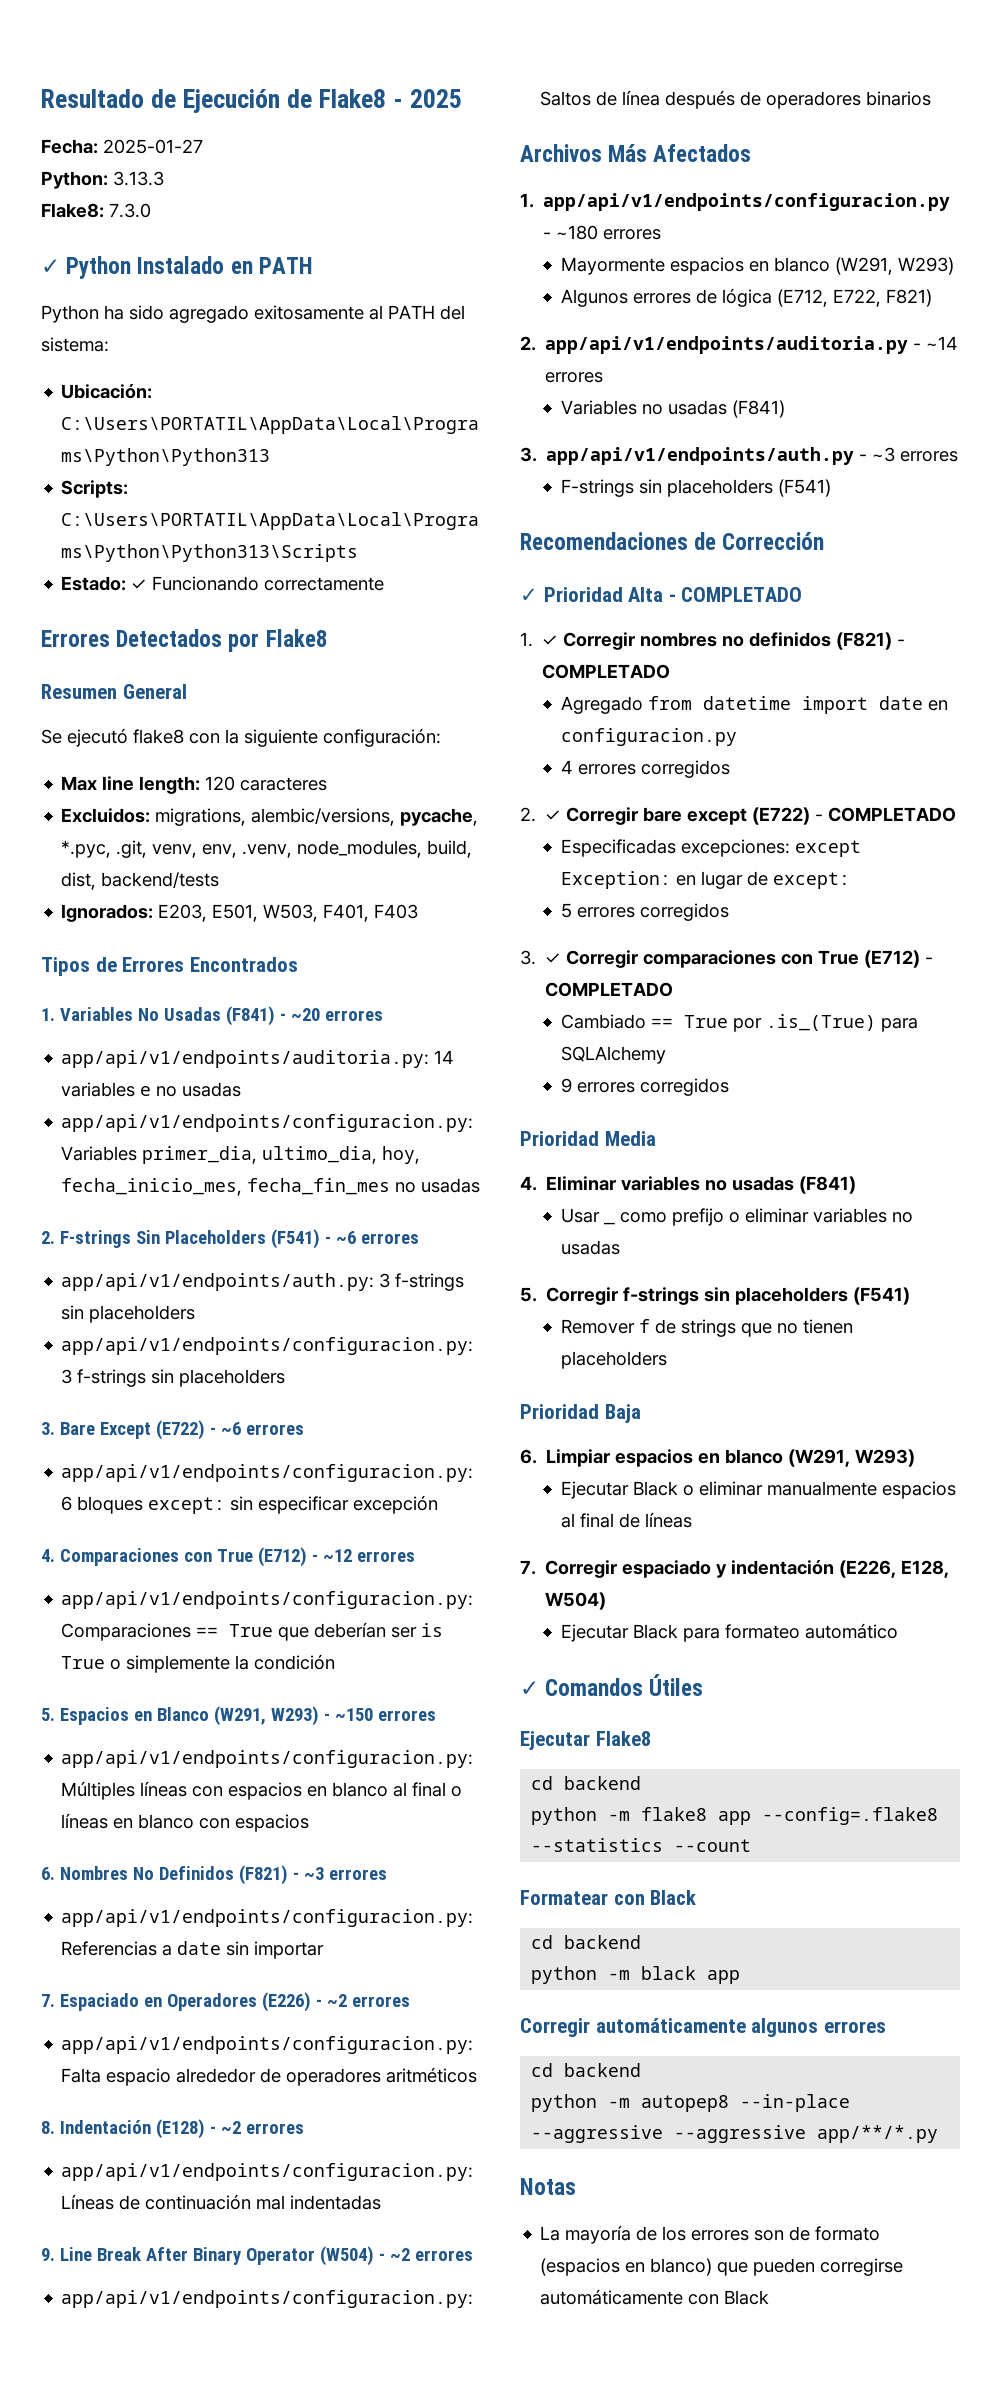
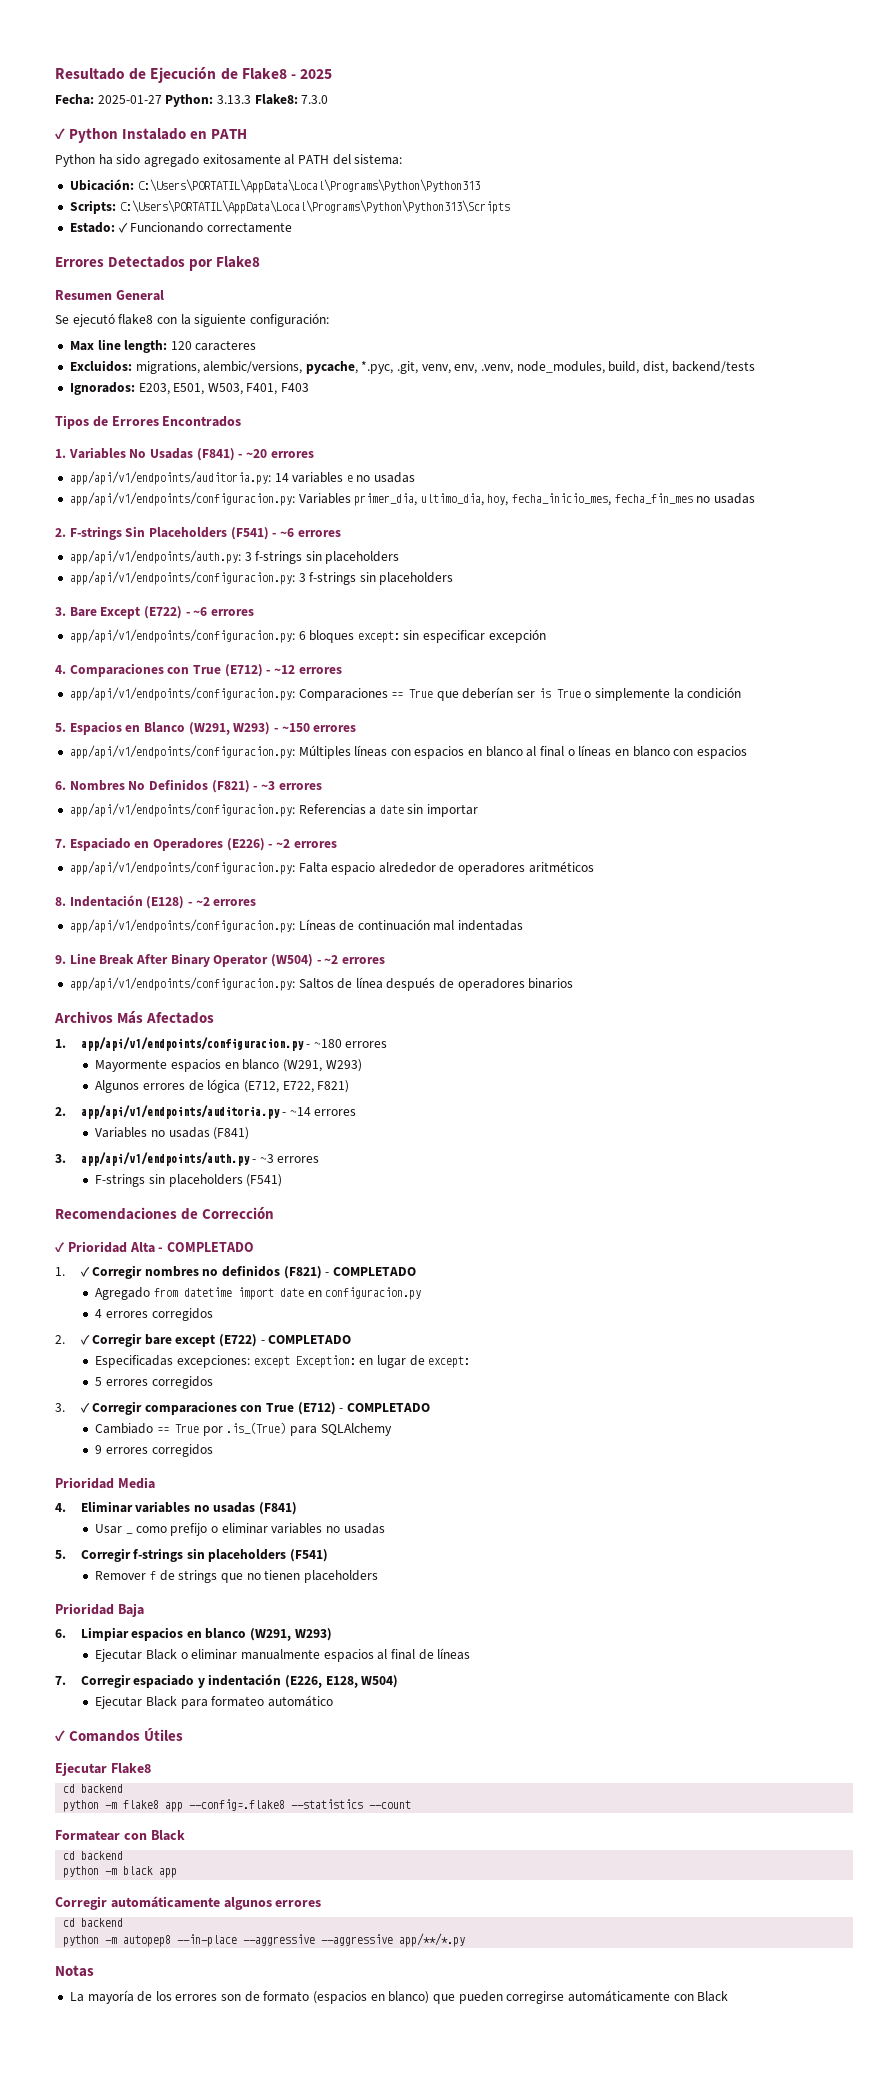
- Fecha: 2025-01-27
- Python: 3.13.3
- Flake8: 7.3.0
+ Fecha: 2025-01-27 Python: 3.13.3 Flake8: 7.3.0

